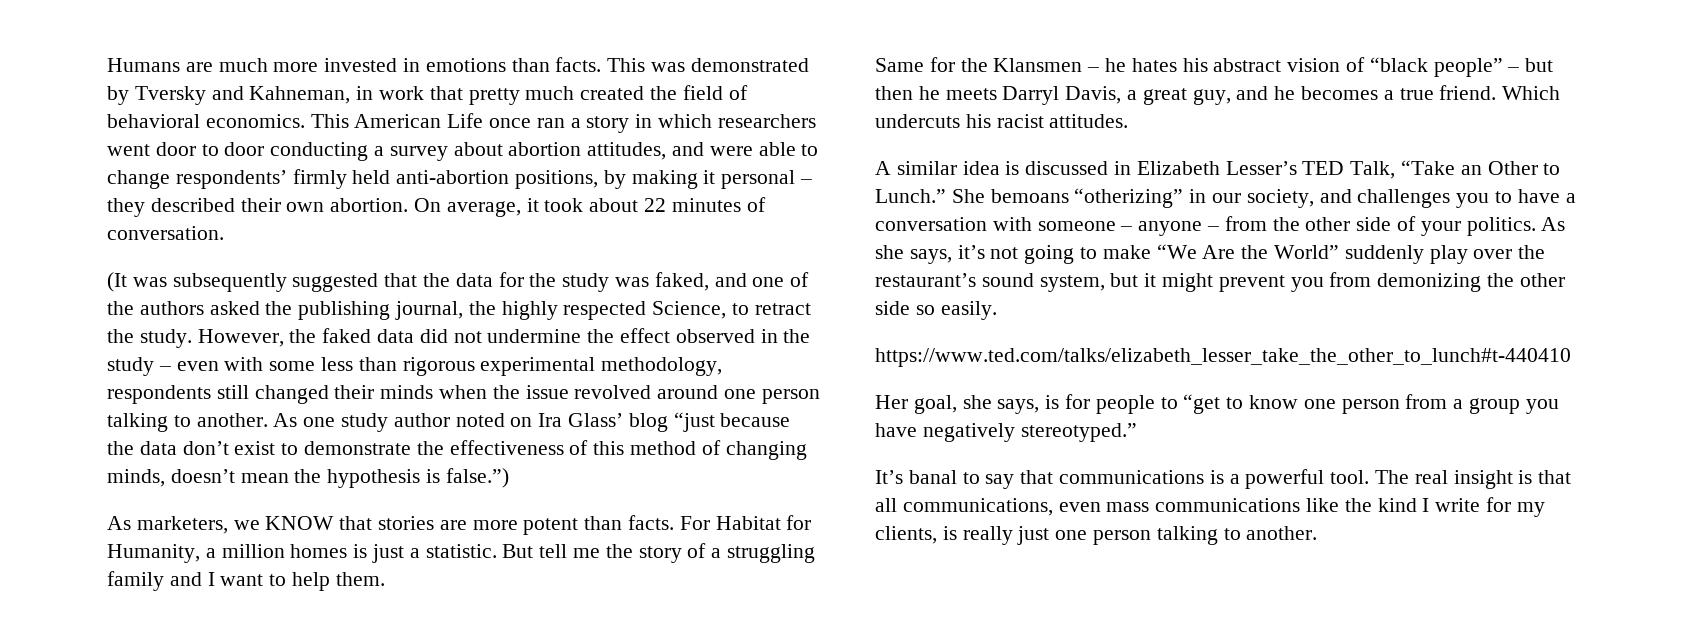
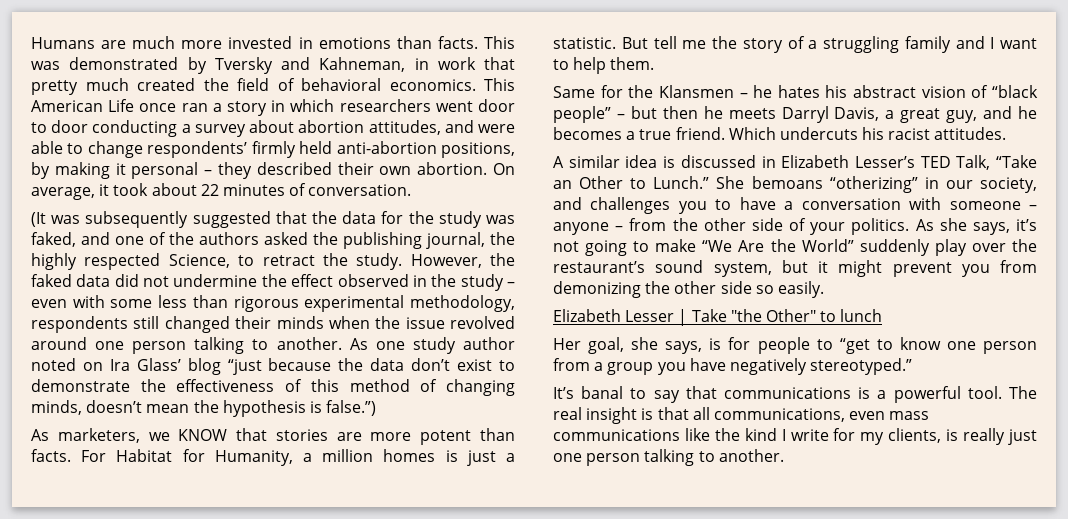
- https://www.ted.com/talks/elizabeth_lesser_take_the_other_to_lunch#t-440410
+ Elizabeth Lesser | Take "the Other" to lunch

